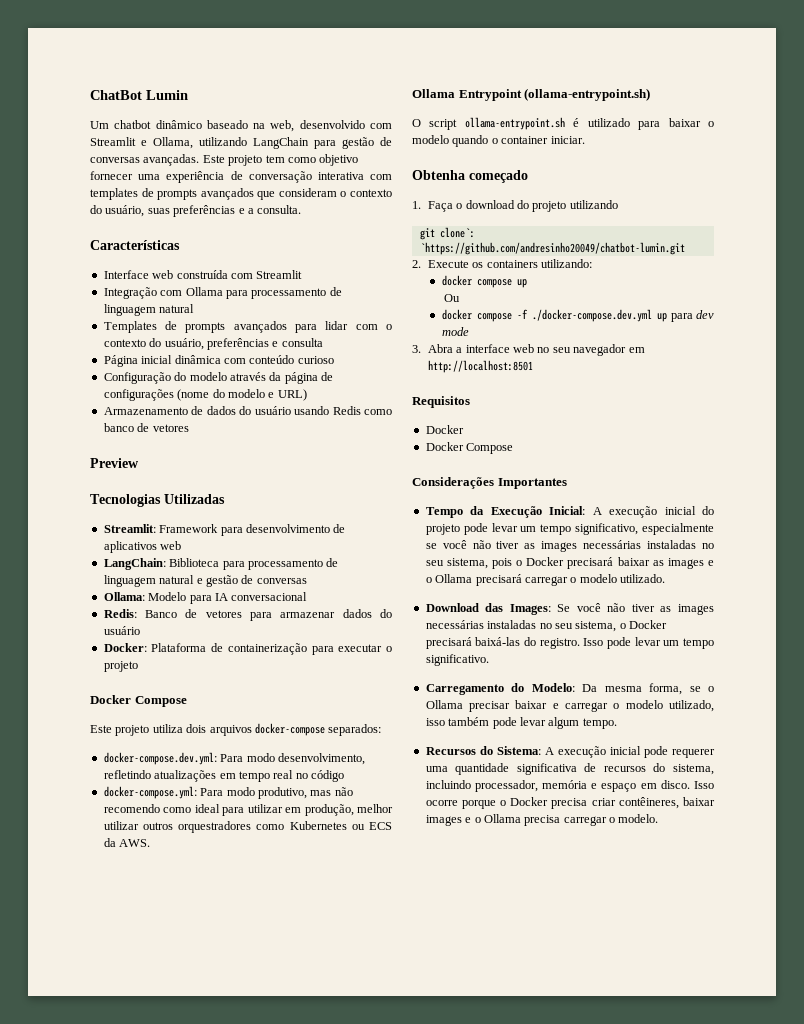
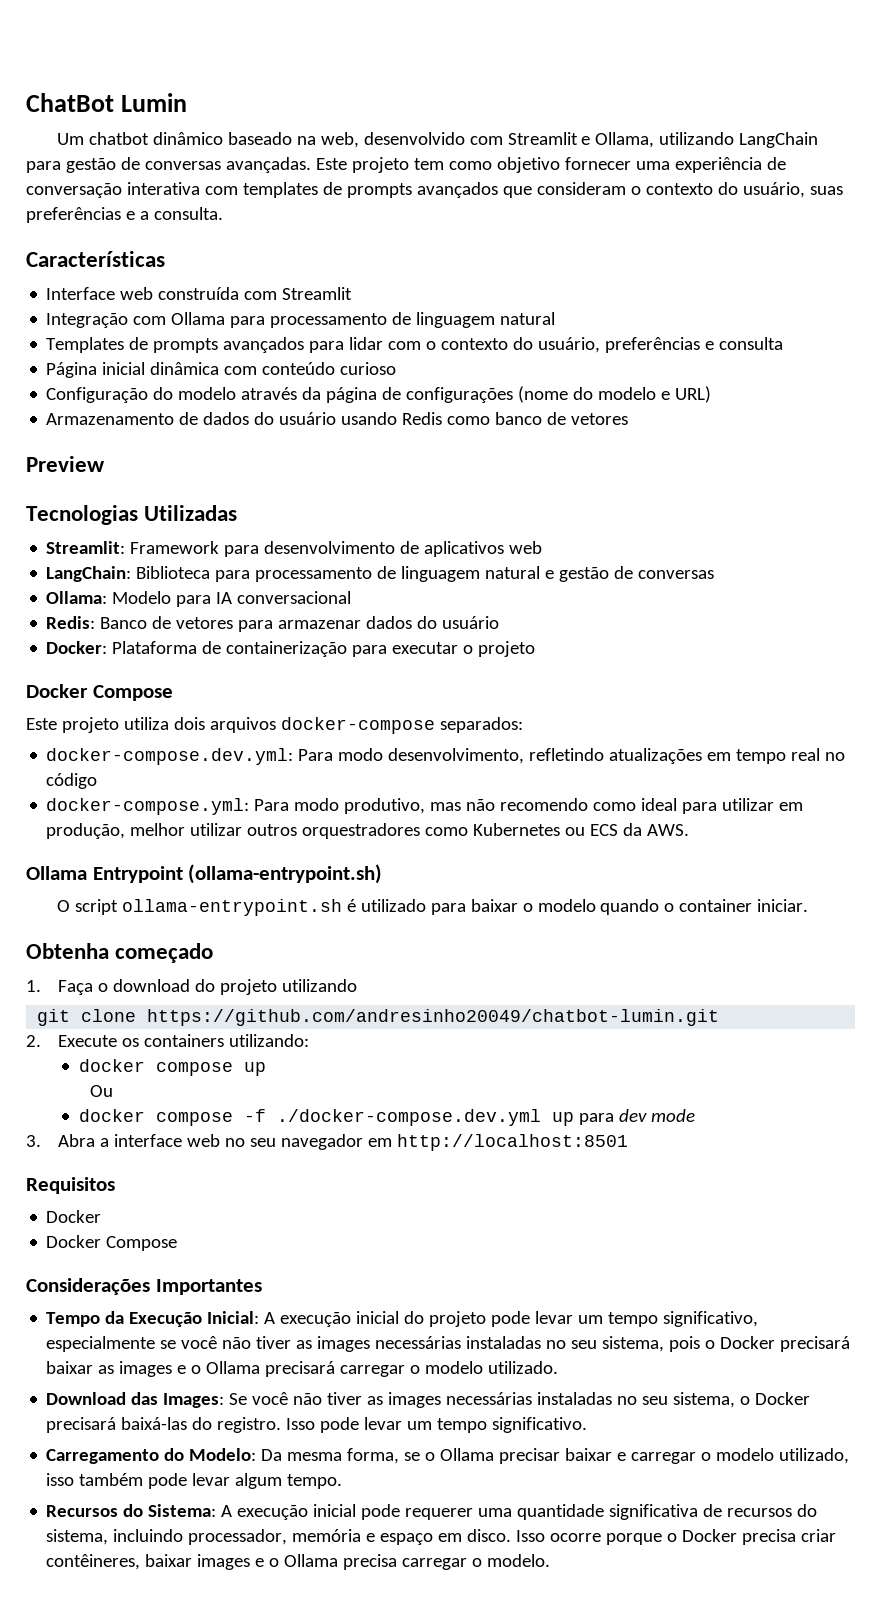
- git clone`: `https://github.com/andresinho20049/chatbot-lumin.git
+ git clone https://github.com/andresinho20049/chatbot-lumin.git

